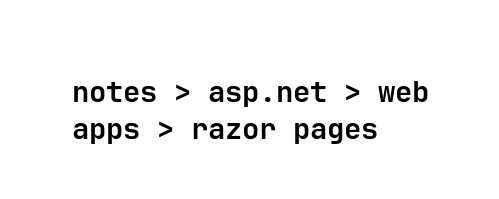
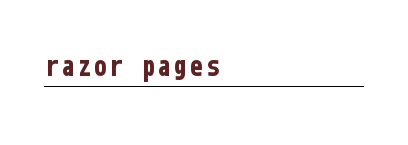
- notes > asp.net > web apps > razor pages
+ razor pages

